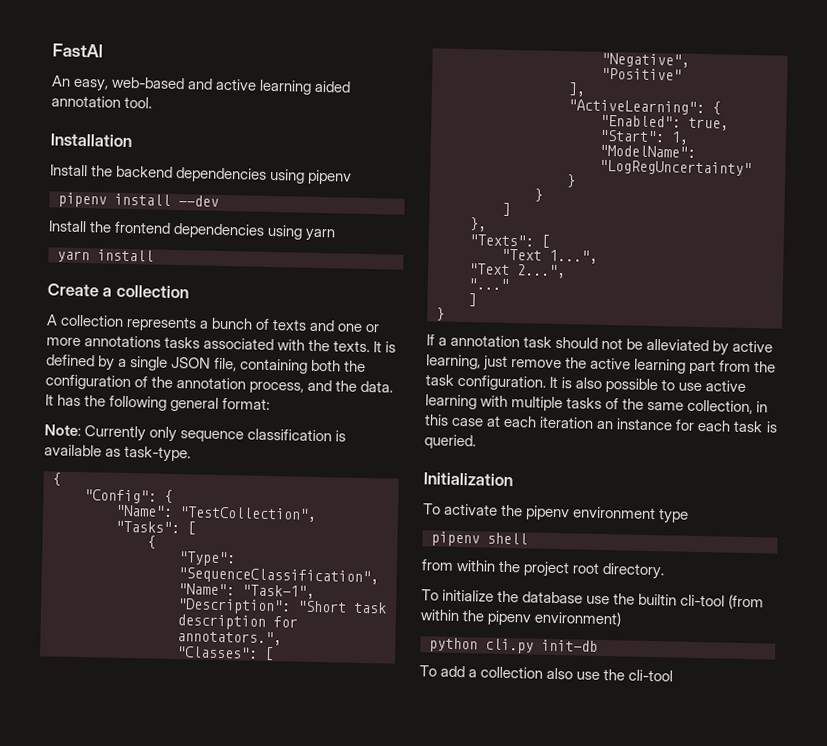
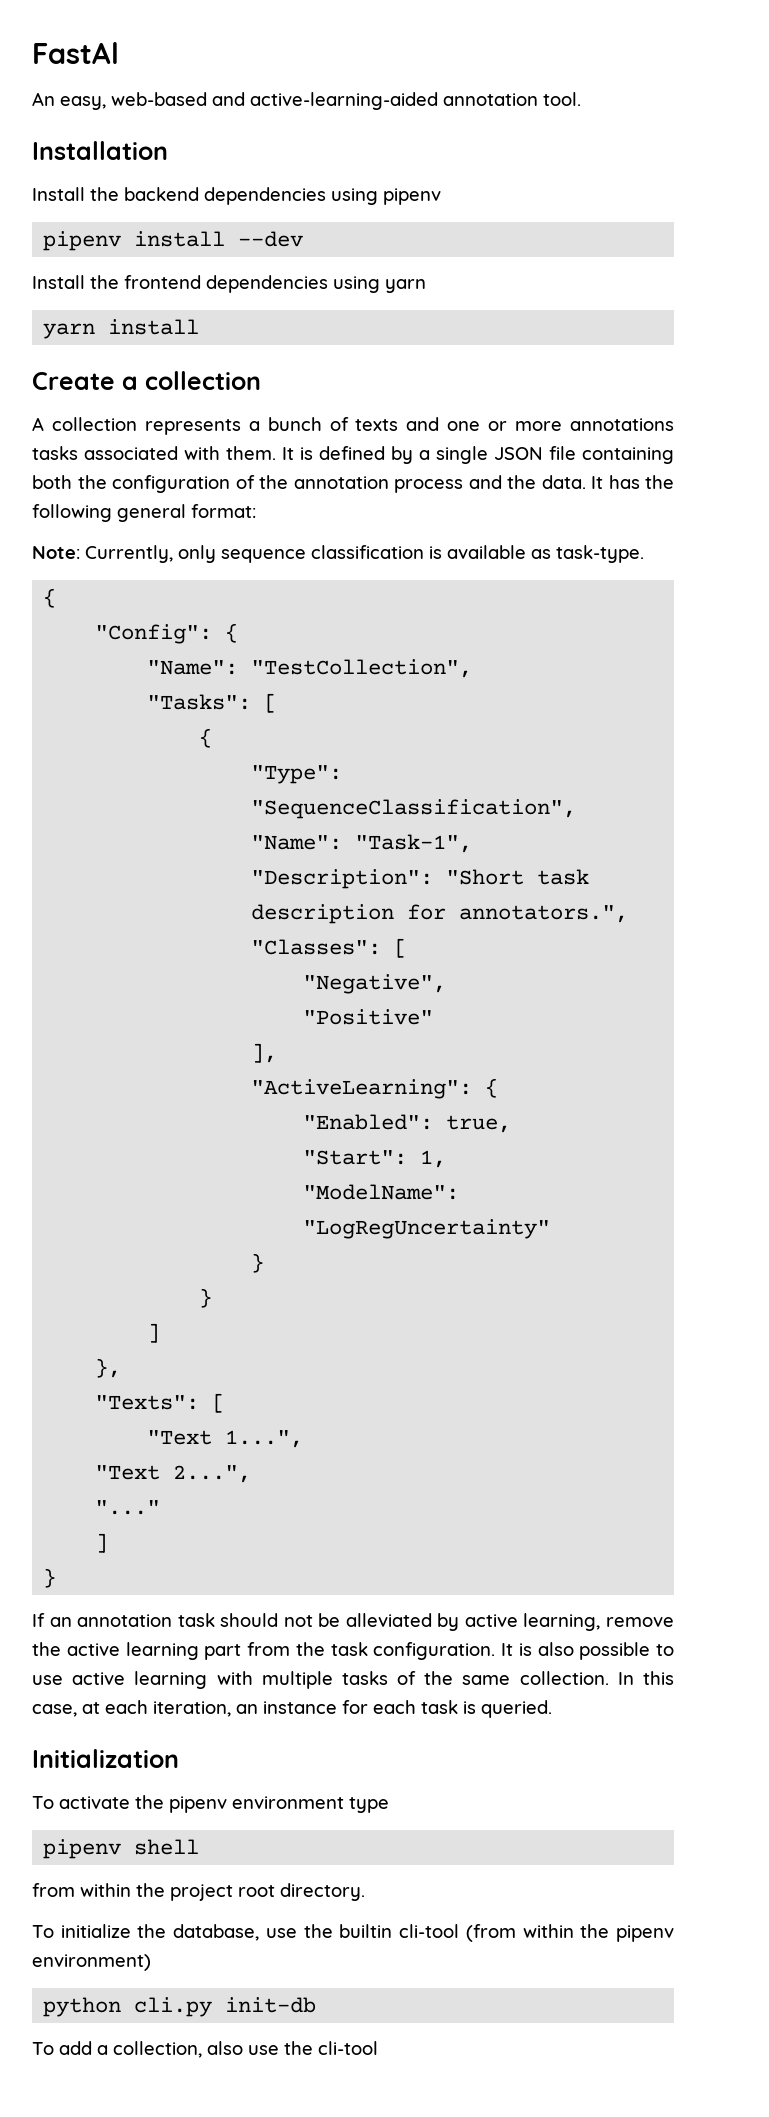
- An easy, web-based and active learning aided annotation tool.
+ An easy, web-based and active-learning-aided annotation tool.
- A collection represents a bunch of texts and one or more annotations tasks associated with the texts.
+ A collection represents a bunch of texts and one or more annotations tasks associated with them.
- It is defined by a single JSON file, containing both the configuration of the annotation process, and the data.
+ It is defined by a single JSON file containing both the configuration of the annotation process and the data.
- Note: Currently only sequence classification is available as task-type.
+ Note: Currently, only sequence classification is available as task-type.
- If a annotation task should not be alleviated by active learning, just remove the active learning part from the task configuration.
+ If an annotation task should not be alleviated by active learning, remove the active learning part from the task configuration.
- It is also possible to use active learning with multiple tasks of the same collection, in this case at each iteration an instance for each task is queried.
+ It is also possible to use active learning with multiple tasks of the same collection. In this case, at each iteration, an instance for each task is queried.
- To initialize the database use the builtin cli-tool (from within the pipenv environment)
+ To initialize the database, use the builtin cli-tool (from within the pipenv environment)
- To add a collection also use the cli-tool
+ To add a collection, also use the cli-tool

